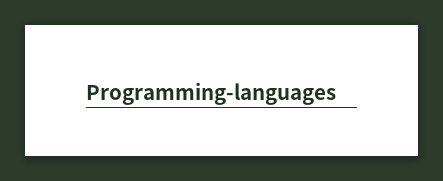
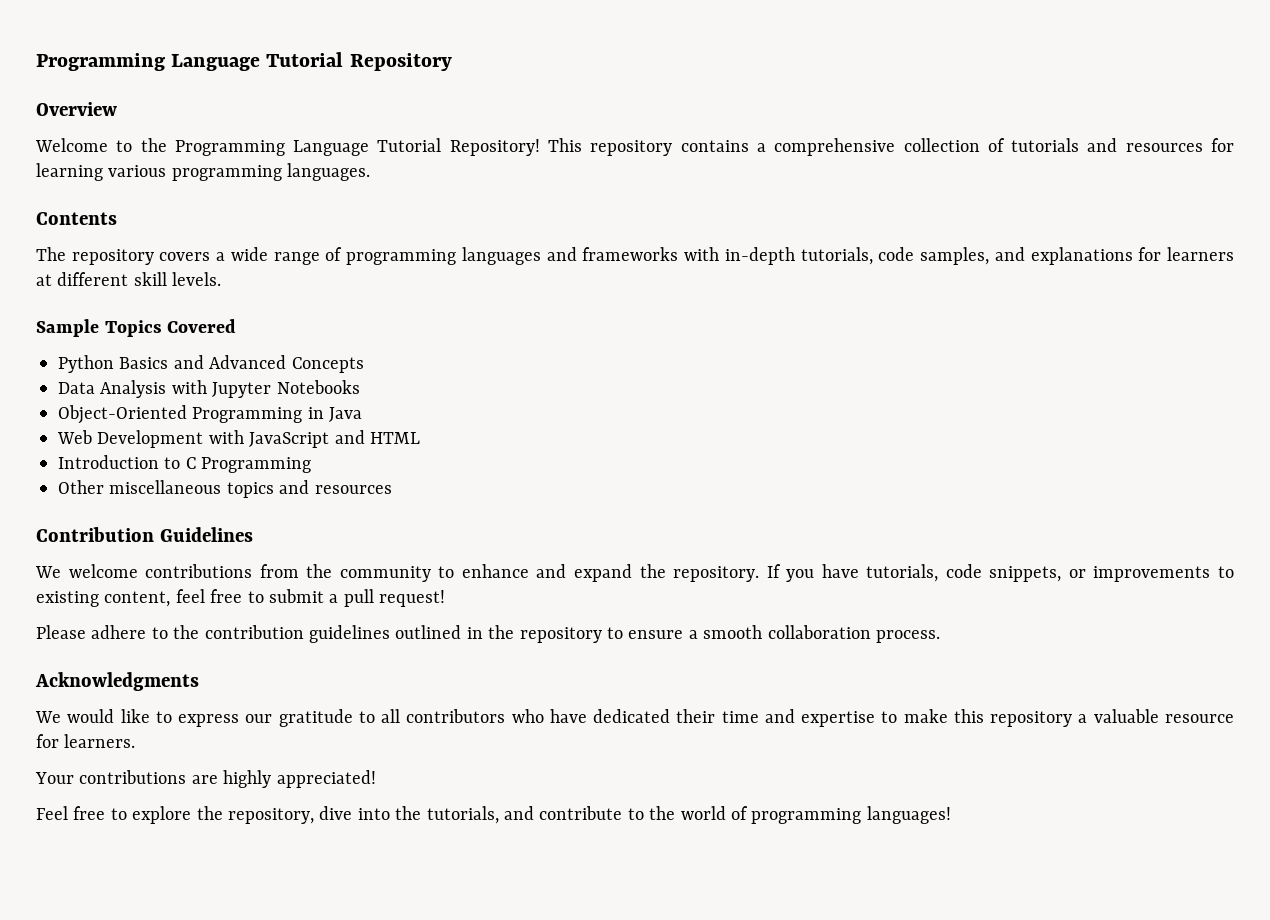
- Programming-languages
+ Programming Language Tutorial Repository
+ Overview
+ Welcome to the Programming Language Tutorial Repository! This repository contains a comprehensive collection of tutorials and resources for learning various programming languages.
+ Contents
+ The repository covers a wide range of programming languages and frameworks with in-depth tutorials, code samples, and explanations for learners at different skill levels.
+ Sample Topics Covered
+ Python Basics and Advanced Concepts
+ Data Analysis with Jupyter Notebooks
+ Object-Oriented Programming in Java
+ Web Development with JavaScript and HTML
+ Introduction to C Programming
+ Other miscellaneous topics and resources
+ Contribution Guidelines
+ We welcome contributions from the community to enhance and expand the repository. If you have tutorials, code snippets, or improvements to existing content, feel free to submit a pull request!
+ Please adhere to the contribution guidelines outlined in the repository to ensure a smooth collaboration process.
+ Acknowledgments
+ We would like to express our gratitude to all contributors who have dedicated their time and expertise to make this repository a valuable resource for learners.
+ Your contributions are highly appreciated!
+ Feel free to explore the repository, dive into the tutorials, and contribute to the world of programming languages!

